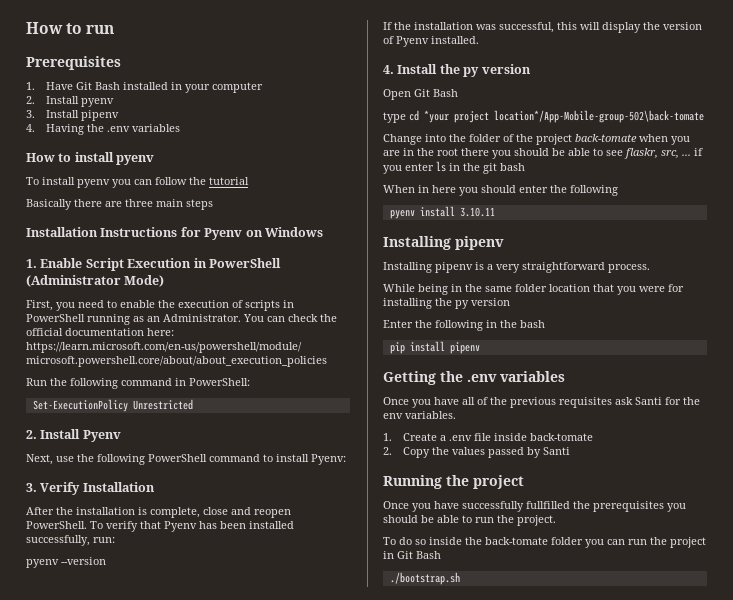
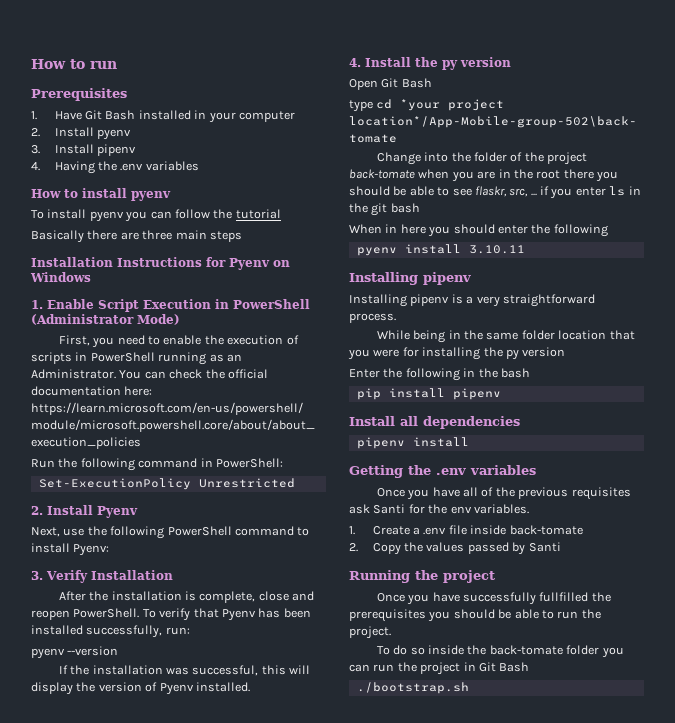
+ Install all dependencies
+ pipenv install

